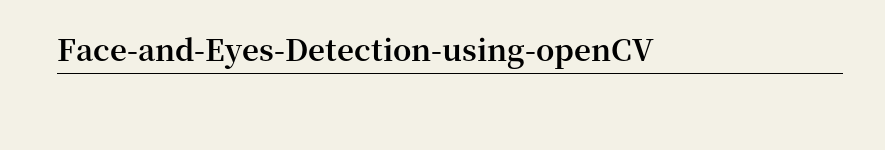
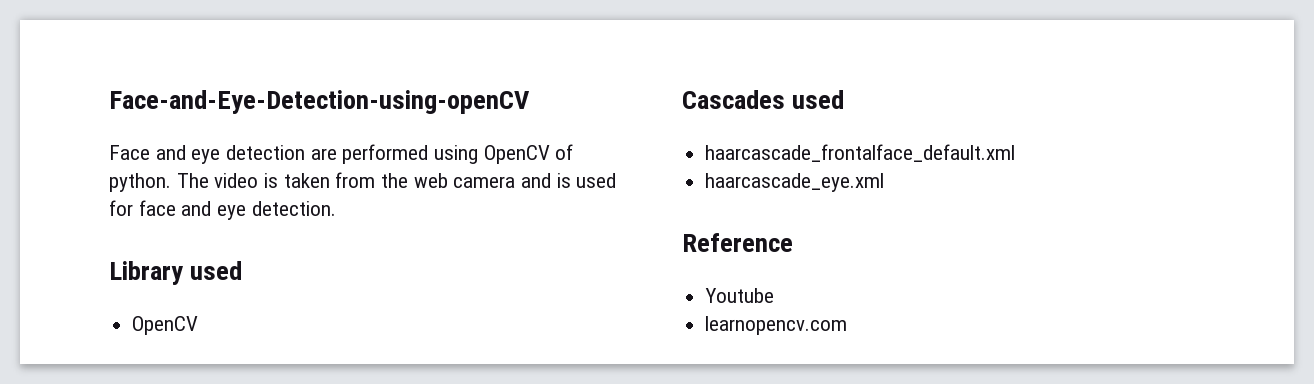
- Face-and-Eyes-Detection-using-openCV
+ Face-and-Eye-Detection-using-openCV
+ Face and eye detection are performed using OpenCV of python. The video is taken from the web camera and is used for face and eye detection.
+ Library used
+ OpenCV
+ Cascades used
+ haarcascade_frontalface_default.xml
+ haarcascade_eye.xml
+ Reference
+ Youtube
+ learnopencv.com

